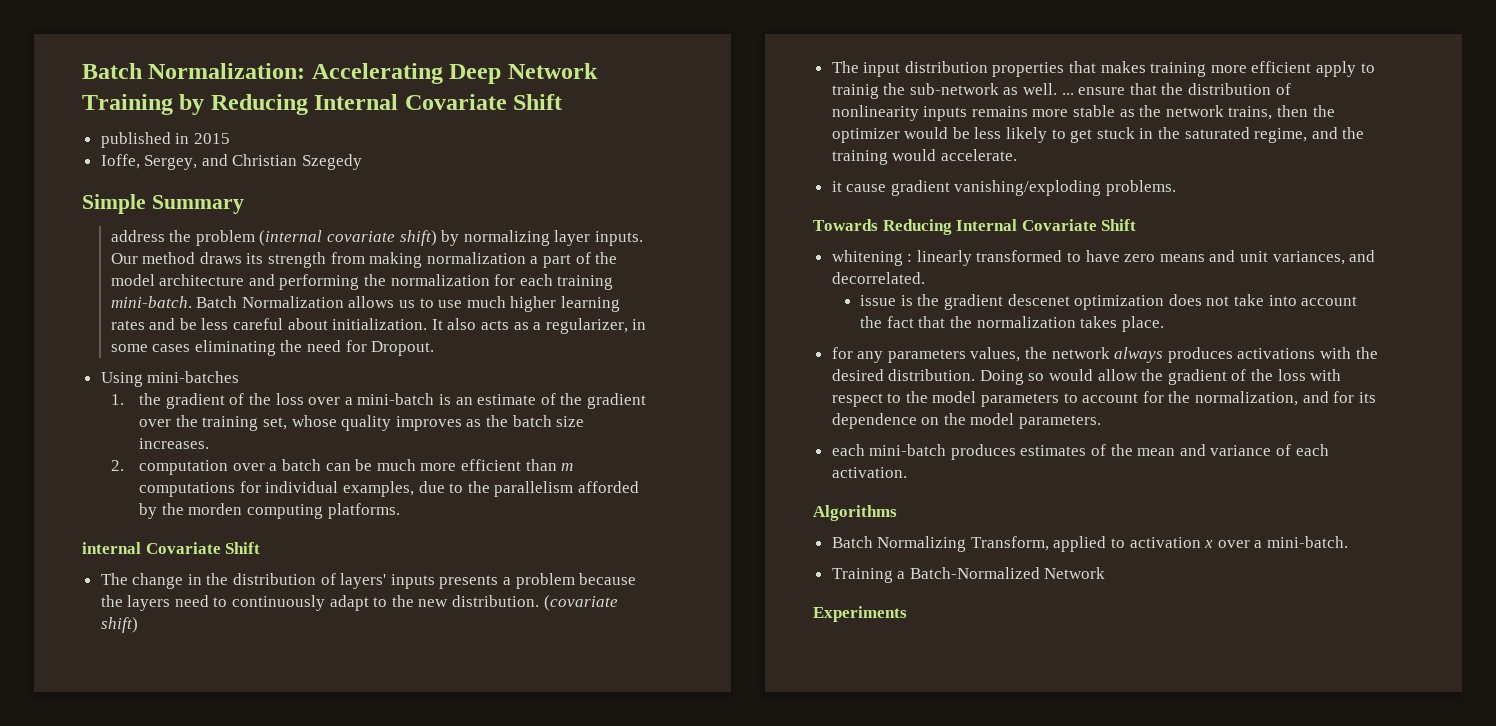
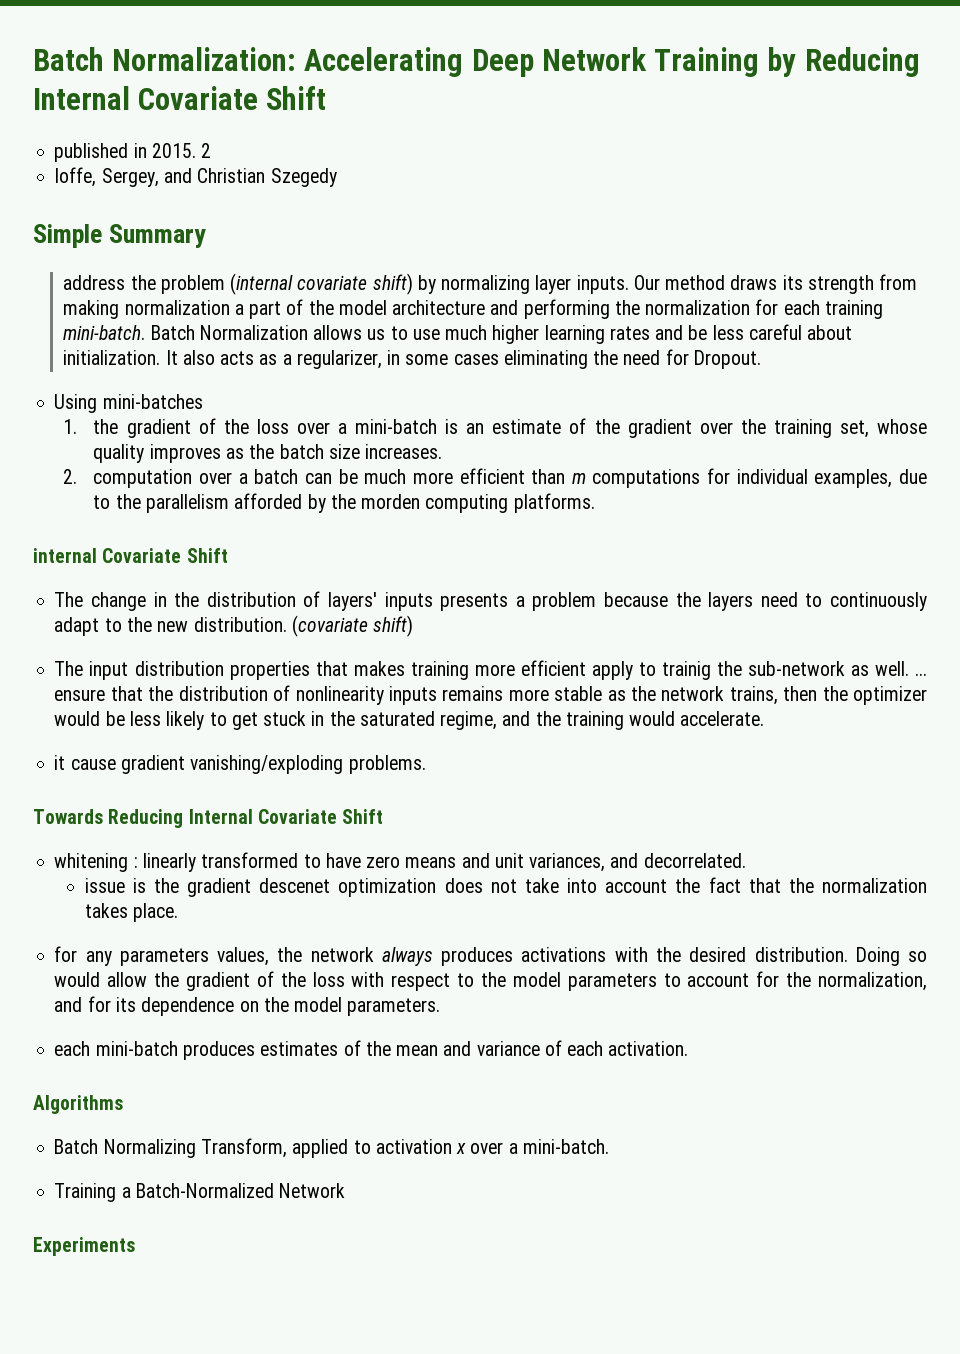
- published in 2015
+ published in 2015. 2

